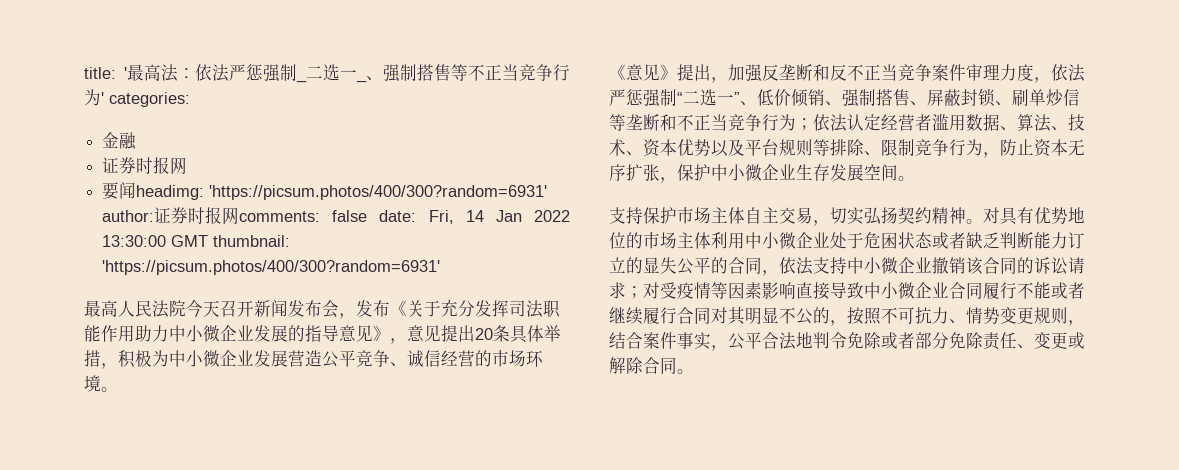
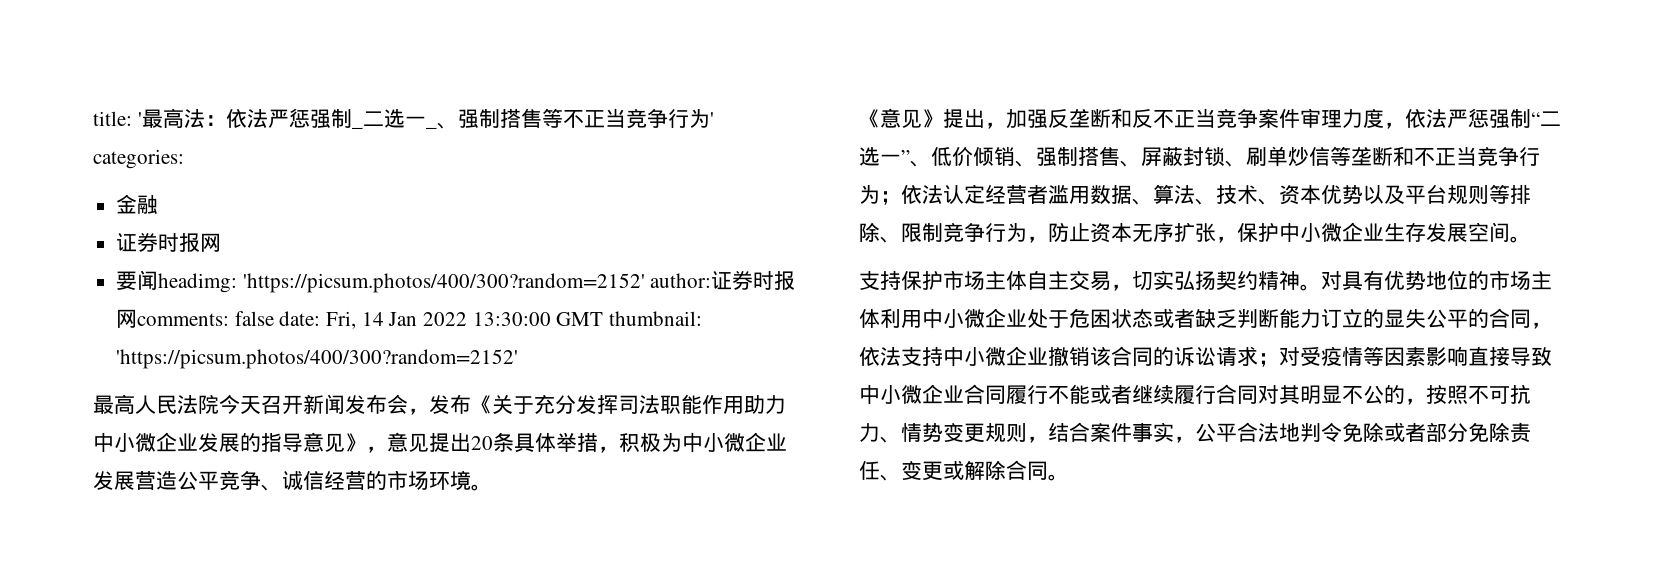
- 要闻headimg: 'https://picsum.photos/400/300?random=6931' author:证券时报网comments: false date: Fri, 14 Jan 2022 13:30:00 GMT thumbnail: 'https://picsum.photos/400/300?random=6931'
+ 要闻headimg: 'https://picsum.photos/400/300?random=2152' author:证券时报网comments: false date: Fri, 14 Jan 2022 13:30:00 GMT thumbnail: 'https://picsum.photos/400/300?random=2152'

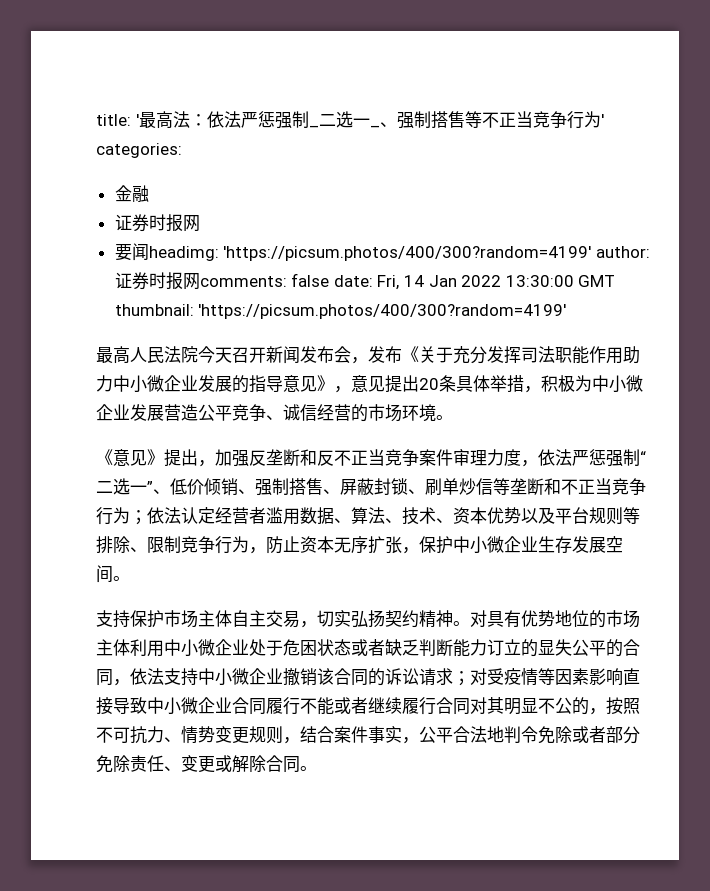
- 要闻headimg: 'https://picsum.photos/400/300?random=2152' author:证券时报网comments: false date: Fri, 14 Jan 2022 13:30:00 GMT thumbnail: 'https://picsum.photos/400/300?random=2152'
+ 要闻headimg: 'https://picsum.photos/400/300?random=4199' author:证券时报网comments: false date: Fri, 14 Jan 2022 13:30:00 GMT thumbnail: 'https://picsum.photos/400/300?random=4199'

